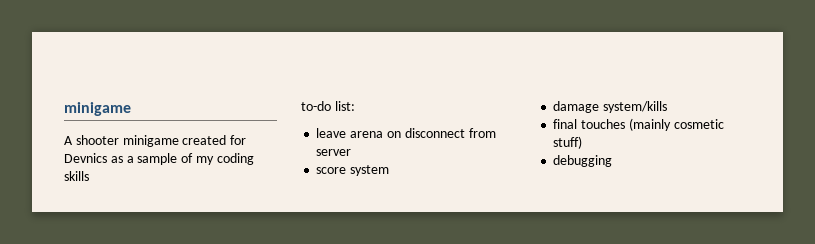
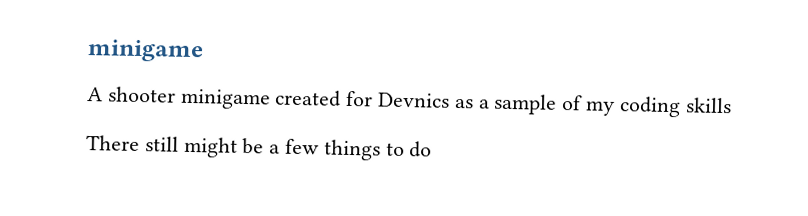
- to-do list:
- leave arena on disconnect from server
- score system
- damage system/kills
- final touches (mainly cosmetic stuff)
- debugging
+ There still might be a few things to do

